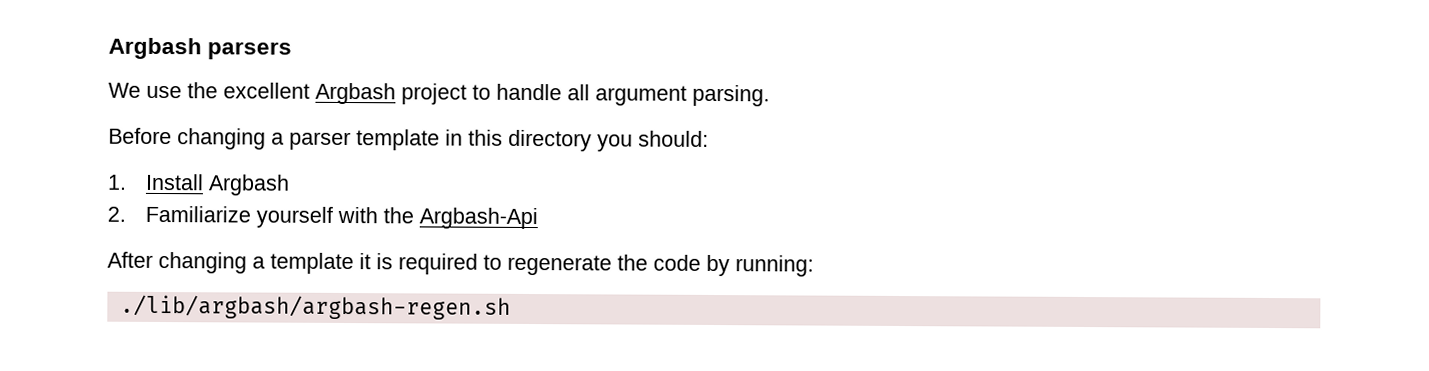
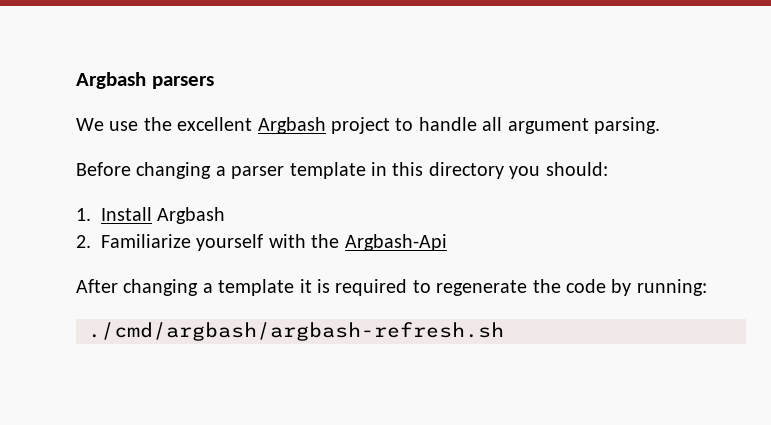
- ./lib/argbash/argbash-regen.sh
+ ./cmd/argbash/argbash-refresh.sh

